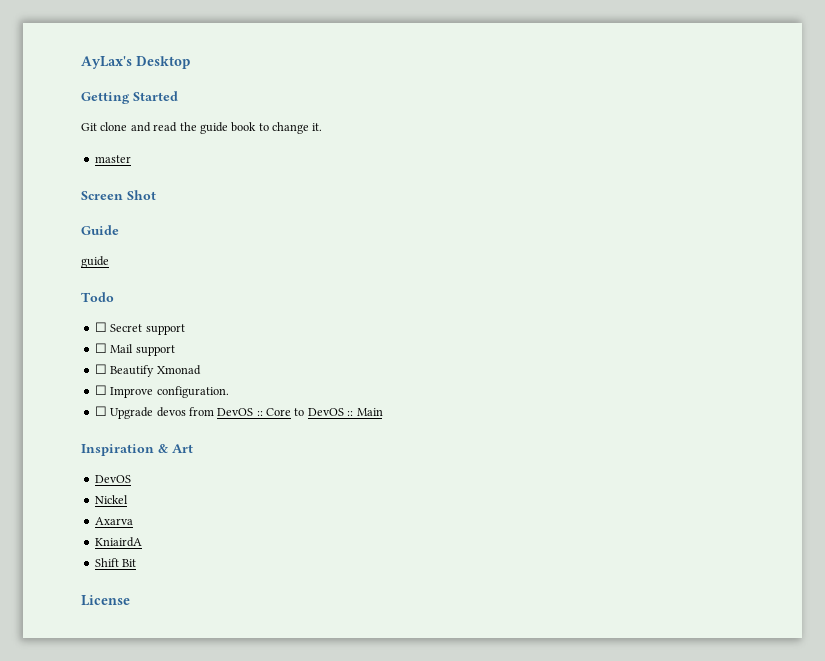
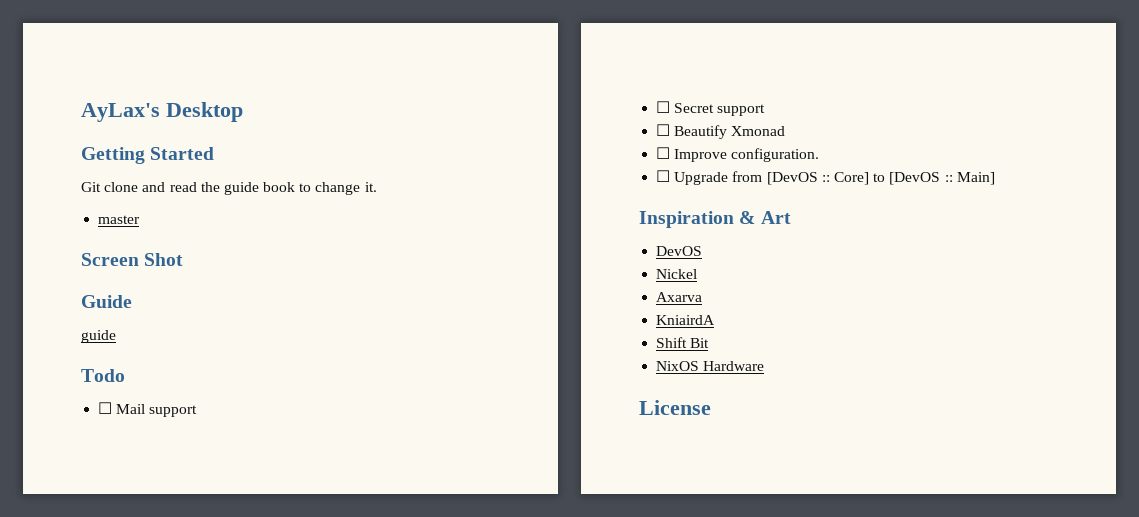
+ ☐ Mail support
  ☐ Secret support
- ☐ Mail support
- ☐ Upgrade devos from DevOS :: Core to DevOS :: Main
+ ☐ Upgrade from [DevOS :: Core] to [DevOS :: Main]
+ NixOS Hardware

